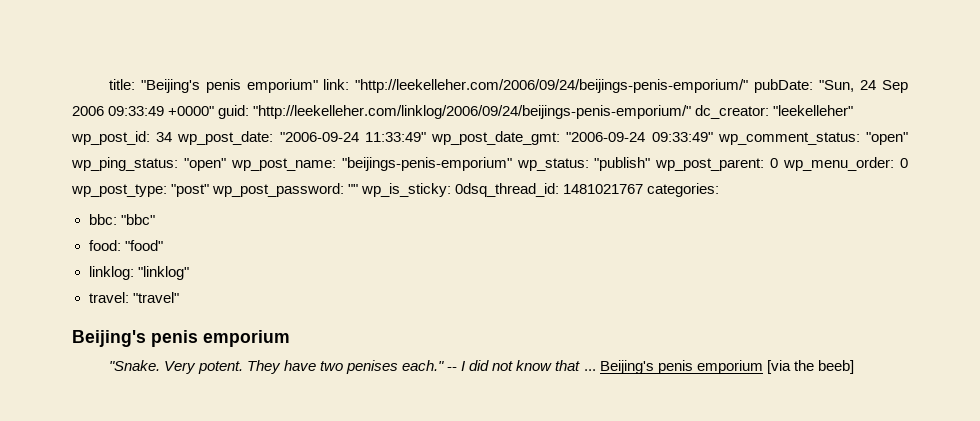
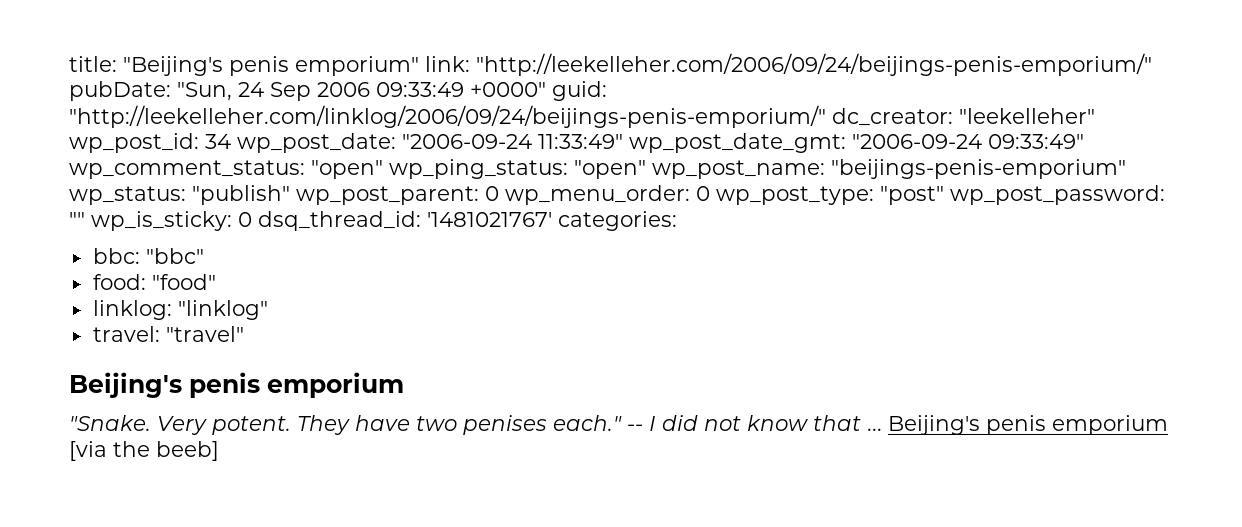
- title: "Beijing's penis emporium" link: "http://leekelleher.com/2006/09/24/beijings-penis-emporium/" pubDate: "Sun, 24 Sep 2006 09:33:49 +0000" guid: "http://leekelleher.com/linklog/2006/09/24/beijings-penis-emporium/" dc_creator: "leekelleher" wp_post_id: 34 wp_post_date: "2006-09-24 11:33:49" wp_post_date_gmt: "2006-09-24 09:33:49" wp_comment_status: "open" wp_ping_status: "open" wp_post_name: "beijings-penis-emporium" wp_status: "publish" wp_post_parent: 0 wp_menu_order: 0 wp_post_type: "post" wp_post_password: "" wp_is_sticky: 0dsq_thread_id: 1481021767 categories:
+ title: "Beijing's penis emporium" link: "http://leekelleher.com/2006/09/24/beijings-penis-emporium/" pubDate: "Sun, 24 Sep 2006 09:33:49 +0000" guid: "http://leekelleher.com/linklog/2006/09/24/beijings-penis-emporium/" dc_creator: "leekelleher" wp_post_id: 34 wp_post_date: "2006-09-24 11:33:49" wp_post_date_gmt: "2006-09-24 09:33:49" wp_comment_status: "open" wp_ping_status: "open" wp_post_name: "beijings-penis-emporium" wp_status: "publish" wp_post_parent: 0 wp_menu_order: 0 wp_post_type: "post" wp_post_password: "" wp_is_sticky: 0 dsq_thread_id: '1481021767' categories:

